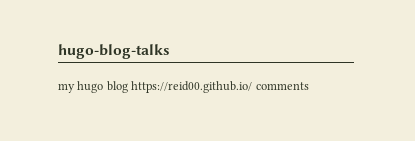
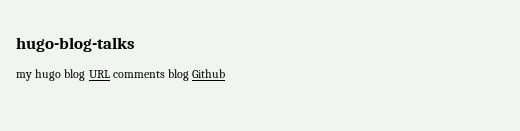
- my hugo blog https://reid00.github.io/ comments
+ my hugo blog URL comments blog Github

